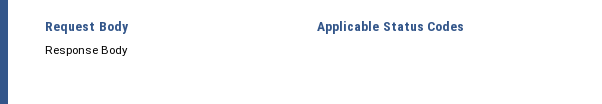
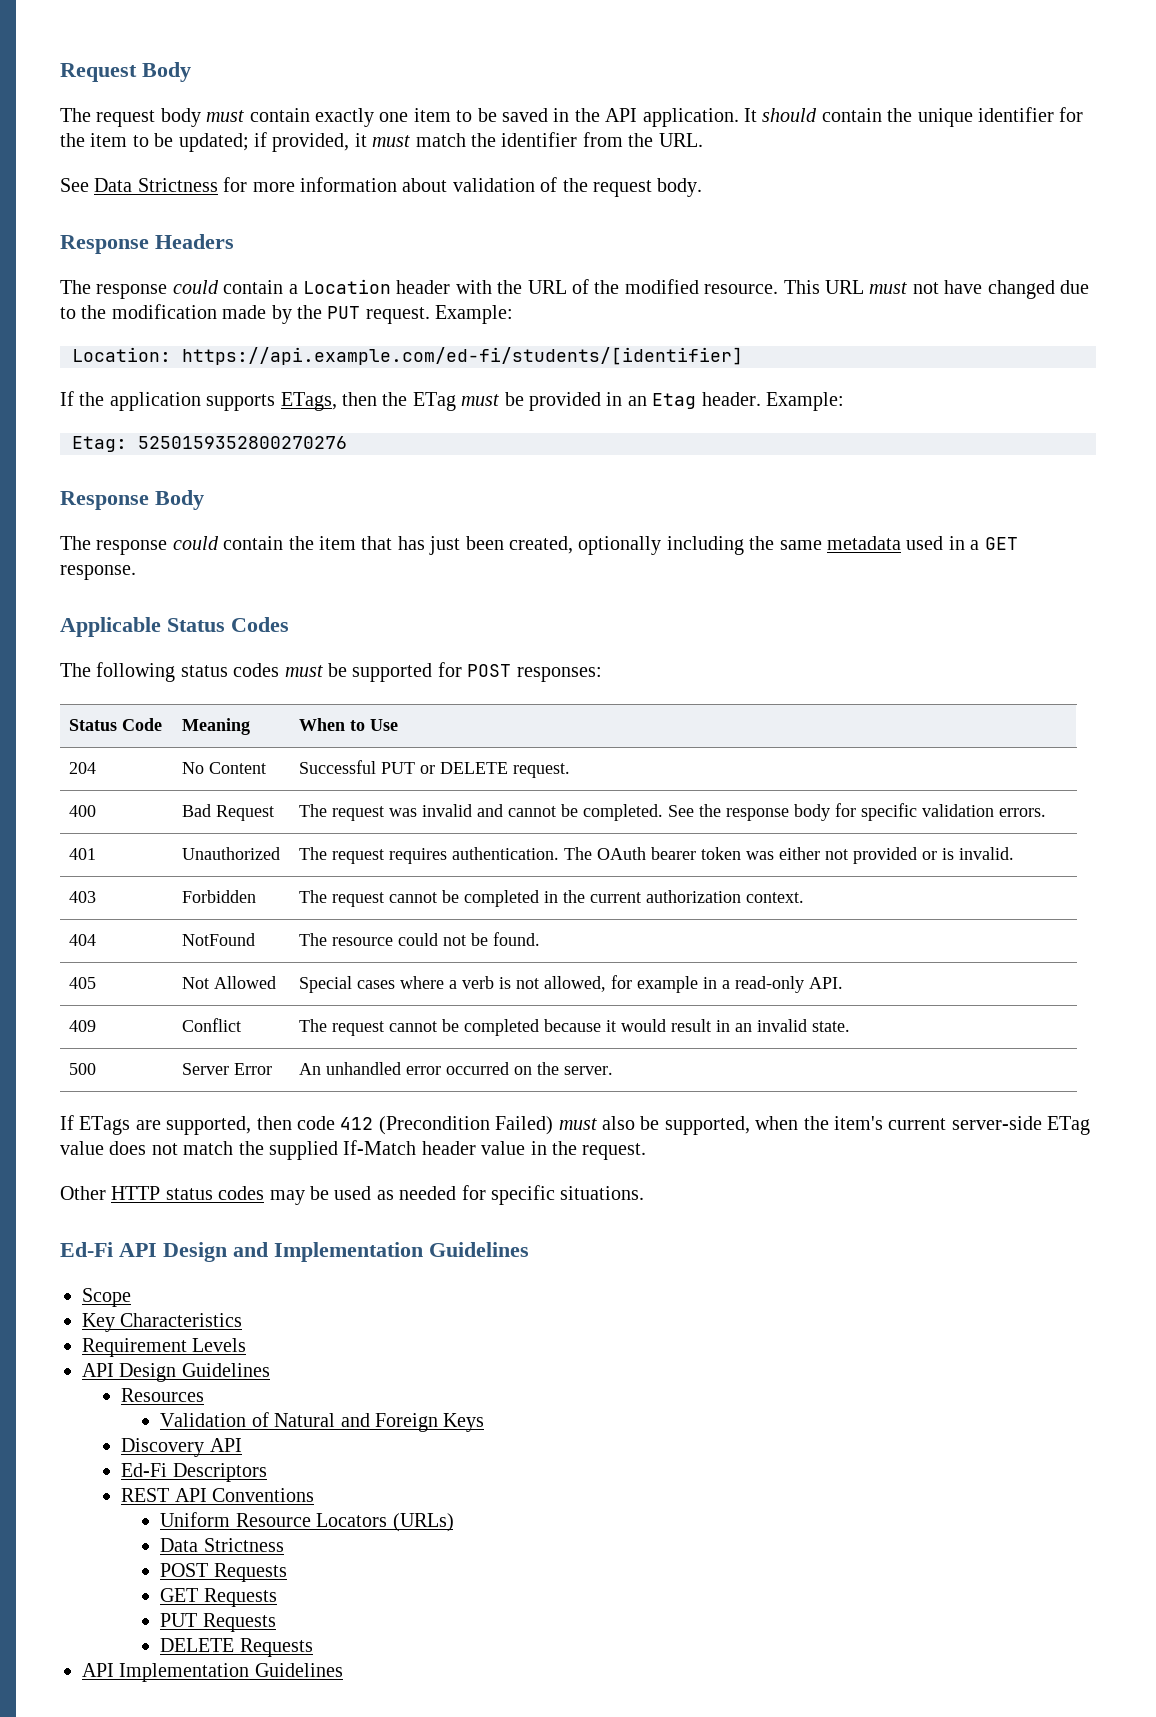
+ The request body must contain exactly one item to be saved in the API application. It should contain the unique identifier for the item to be updated; if provided, it must match the identifier from the URL.
+ See Data Strictness for more information about validation of the request body.
+ Response Headers
+ The response could contain a Location header with the URL of the modified resource. This URL must not have changed due to the modification made by the PUT request. Example:
+ Location: https://api.example.com/ed-fi/students/[identifier]
+ If the application supports ETags, then the ETag must be provided in an Etag header. Example:
+ Etag: 5250159352800270276
  Response Body
+ The response could contain the item that has just been created, optionally including the same metadata used in a GET response.
  Applicable Status Codes
+ The following status codes must be supported for POST responses:
+ Status Code | Meaning | When to Use
+ 204 | No Content | Successful PUT or DELETE request.
+ 400 | Bad Request | The request was invalid and cannot be completed. See the response body for specific validation errors.
+ 401 | Unauthorized | The request requires authentication. The OAuth bearer token was either not provided or is invalid.
+ 403 | Forbidden | The request cannot be completed in the current authorization context.
+ 404 | NotFound | The resource could not be found.
+ 405 | Not Allowed | Special cases where a verb is not allowed, for example in a read-only API.
+ 409 | Conflict | The request cannot be completed because it would result in an invalid state.
+ 500 | Server Error | An unhandled error occurred on the server.
+ If ETags are supported, then code 412 (Precondition Failed) must also be supported, when the item's current server-side ETag value does not match the supplied If-Match header value in the request.
+ Other HTTP status codes may be used as needed for specific situations.
+ Ed-Fi API Design and Implementation Guidelines
+ Scope
+ Key Characteristics
+ Requirement Levels
+ API Design Guidelines
+ Resources
+ Validation of Natural and Foreign Keys
+ Discovery API
+ Ed-Fi Descriptors
+ REST API Conventions
+ Uniform Resource Locators (URLs)
+ Data Strictness
+ POST Requests
+ GET Requests
+ PUT Requests
+ DELETE Requests
+ API Implementation Guidelines

